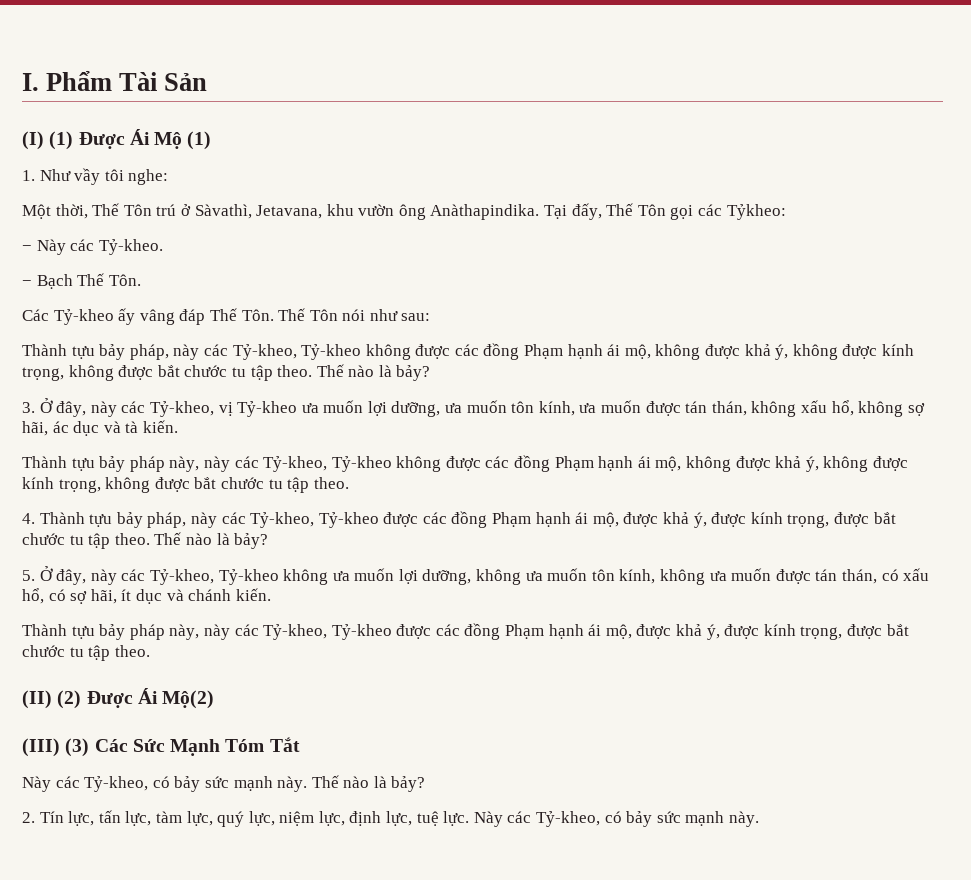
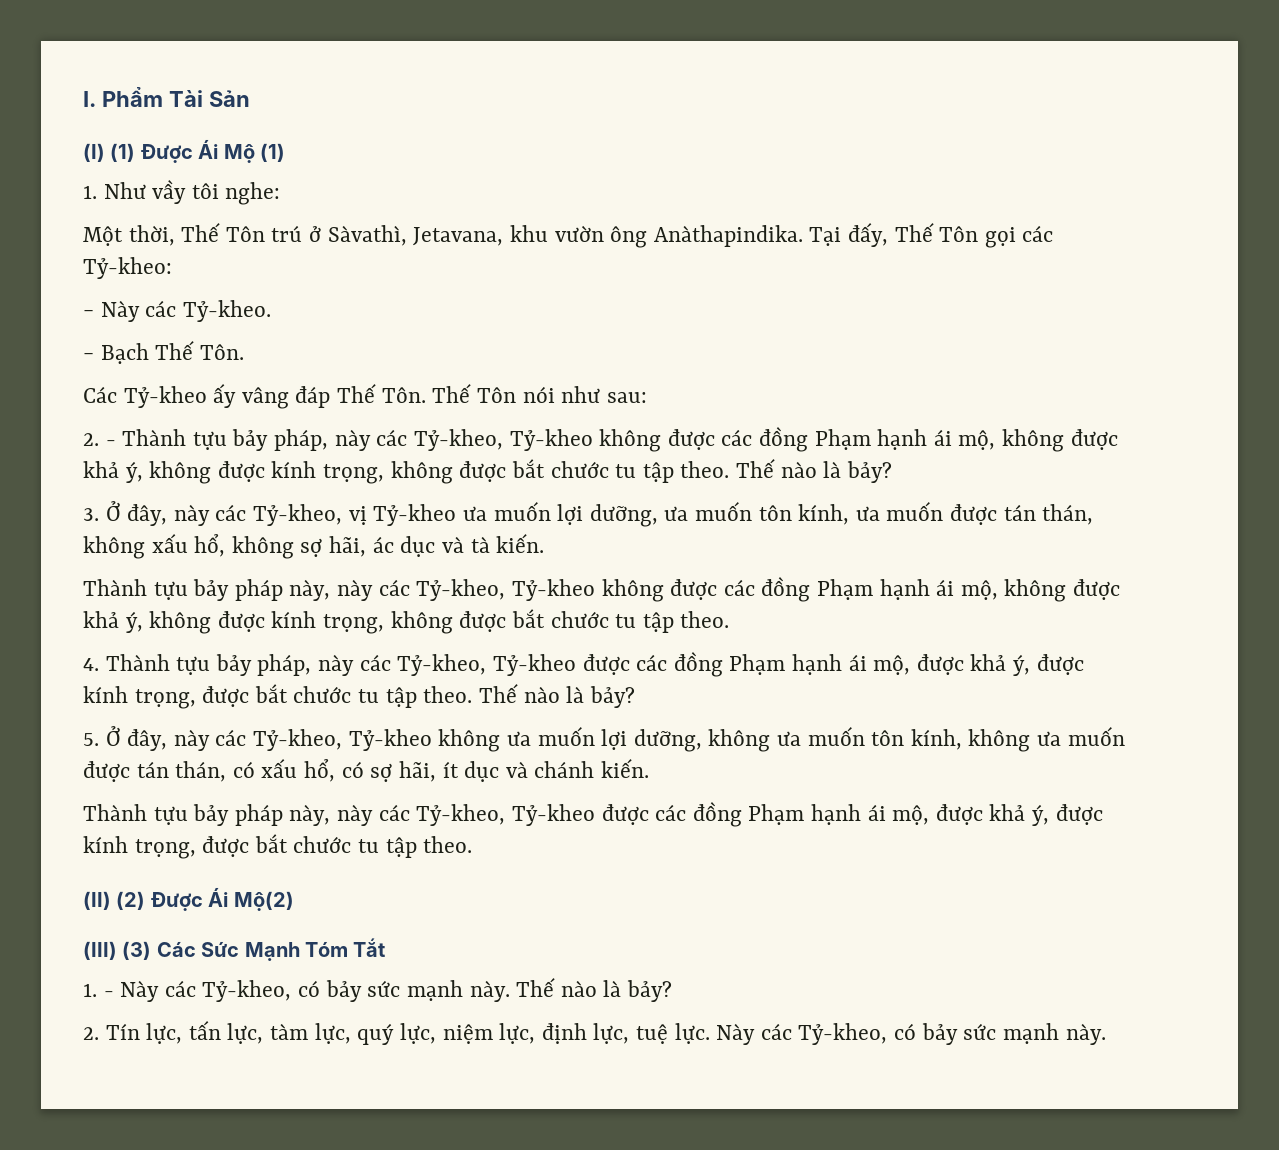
- Tại đấy, Thế Tôn gọi các Tỷkheo:
+ Tại đấy, Thế Tôn gọi các Tỷ-kheo:
- Thành tựu bảy pháp, này các Tỷ-kheo, Tỷ-kheo không được các đồng Phạm hạnh ái mộ, không được khả ý, không được kính trọng, không được bắt chước tu tập theo.
+ 2. - Thành tựu bảy pháp, này các Tỷ-kheo, Tỷ-kheo không được các đồng Phạm hạnh ái mộ, không được khả ý, không được kính trọng, không được bắt chước tu tập theo.
  (III) (3) Các Sức Mạnh Tóm Tắt
- Này các Tỷ-kheo, có bảy sức mạnh này.
+ 1. - Này các Tỷ-kheo, có bảy sức mạnh này.

